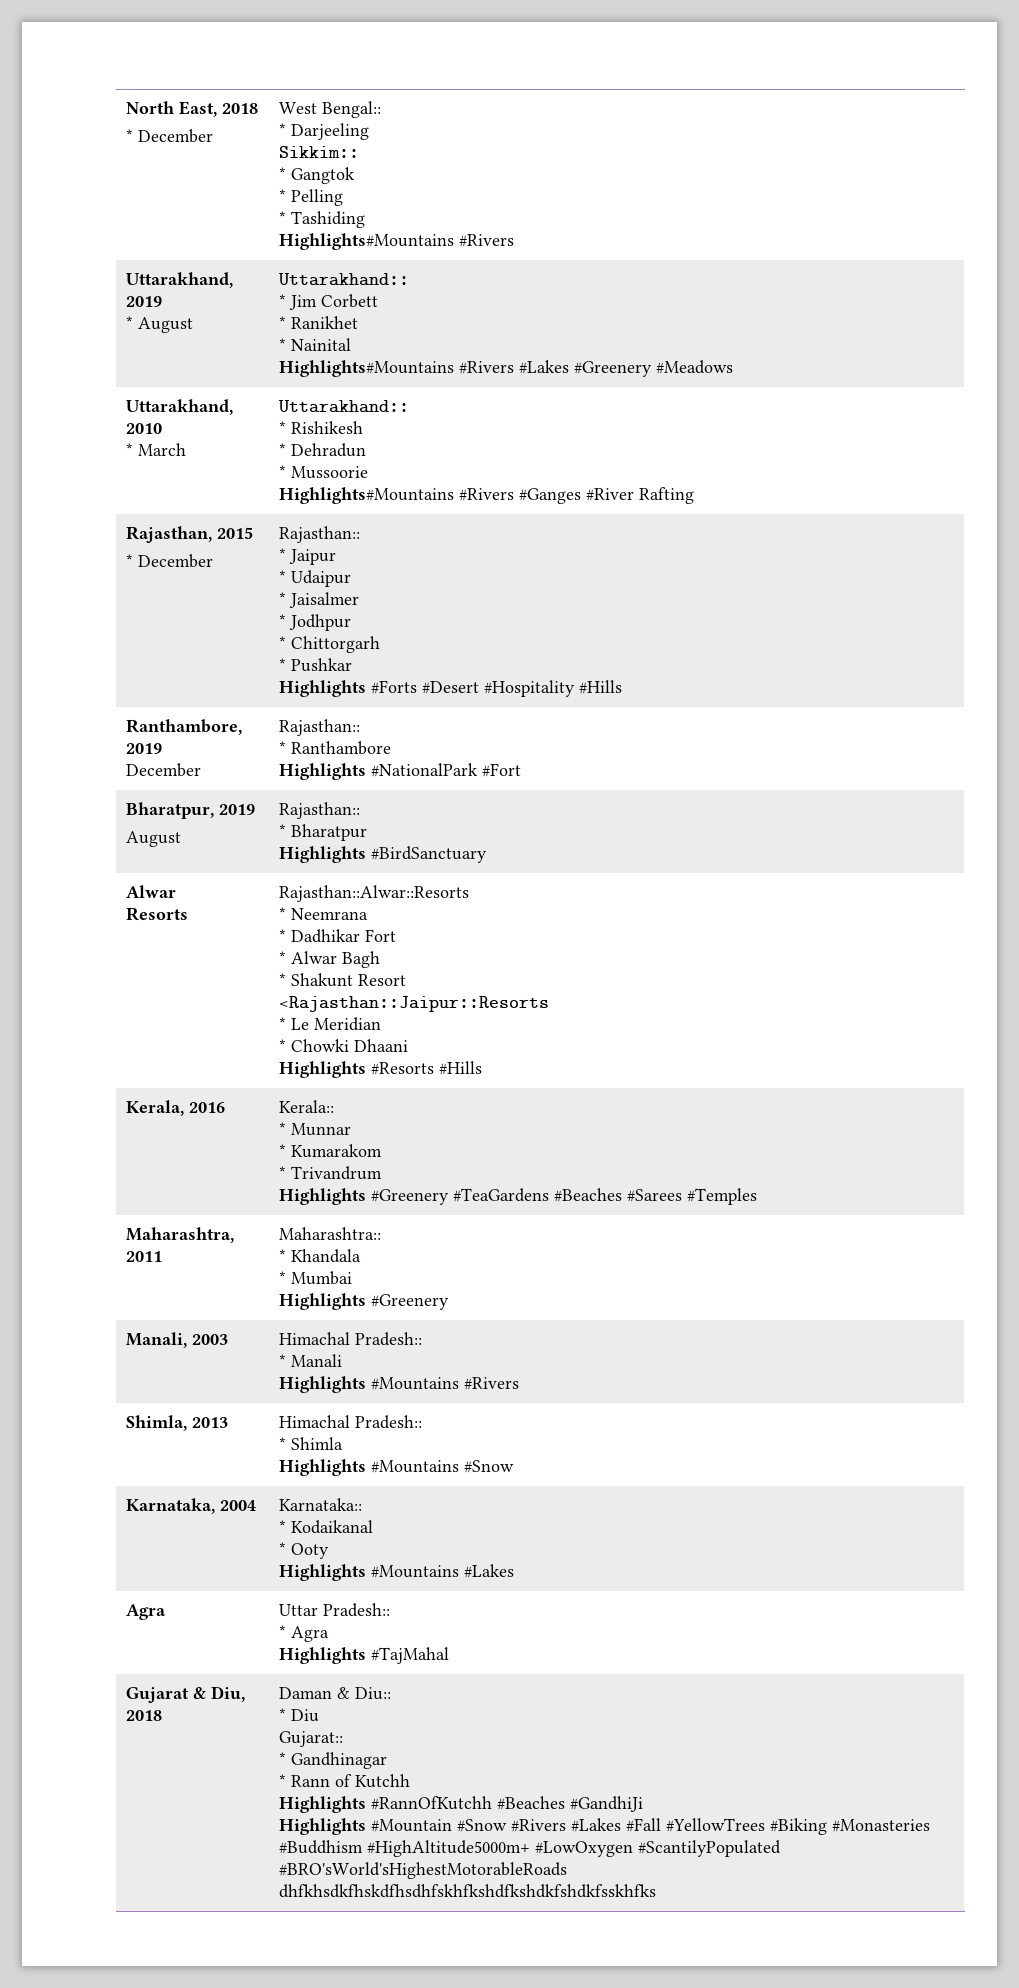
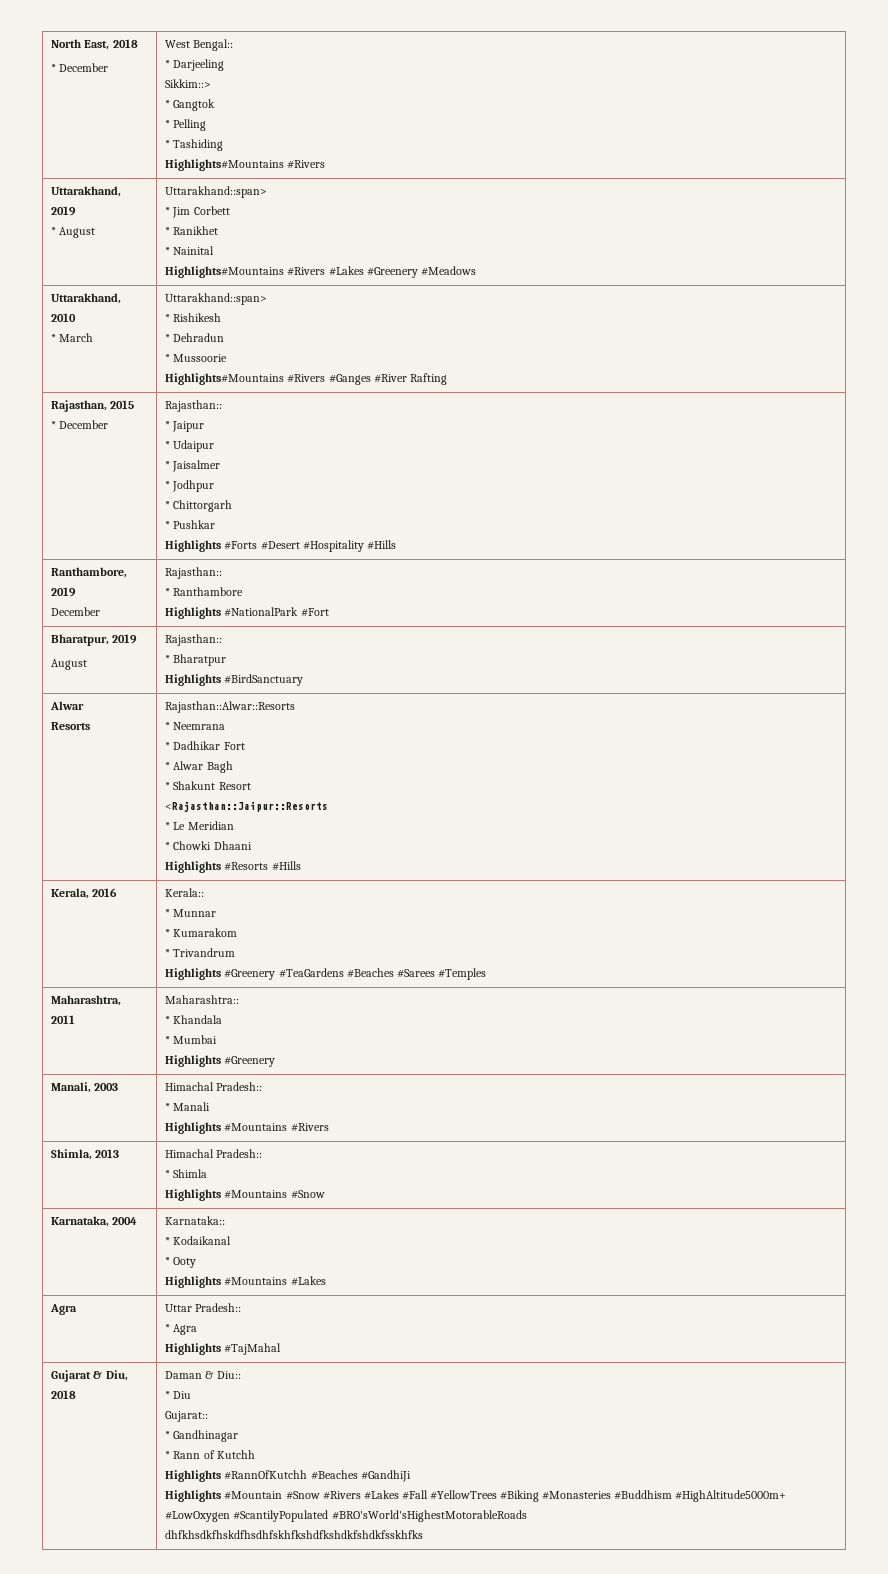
  North East, 2018
  * December | West Bengal::
  * Darjeeling
- Sikkim::
+ Sikkim::>
  Uttarakhand, 2019
- * August | Uttarakhand::
+ * August | Uttarakhand::span>
  Uttarakhand, 2010
- * March | Uttarakhand::
+ * March | Uttarakhand::span>

